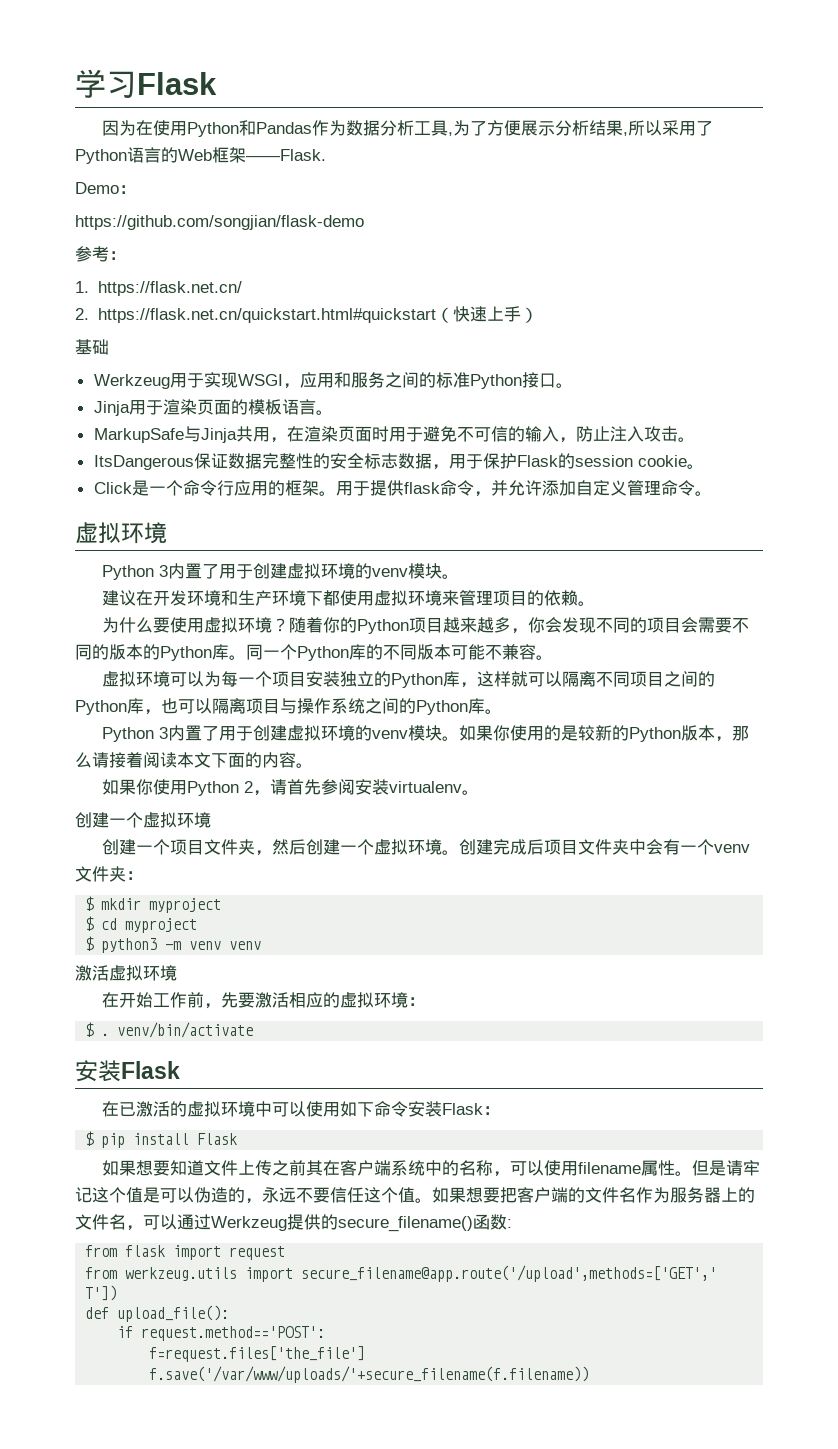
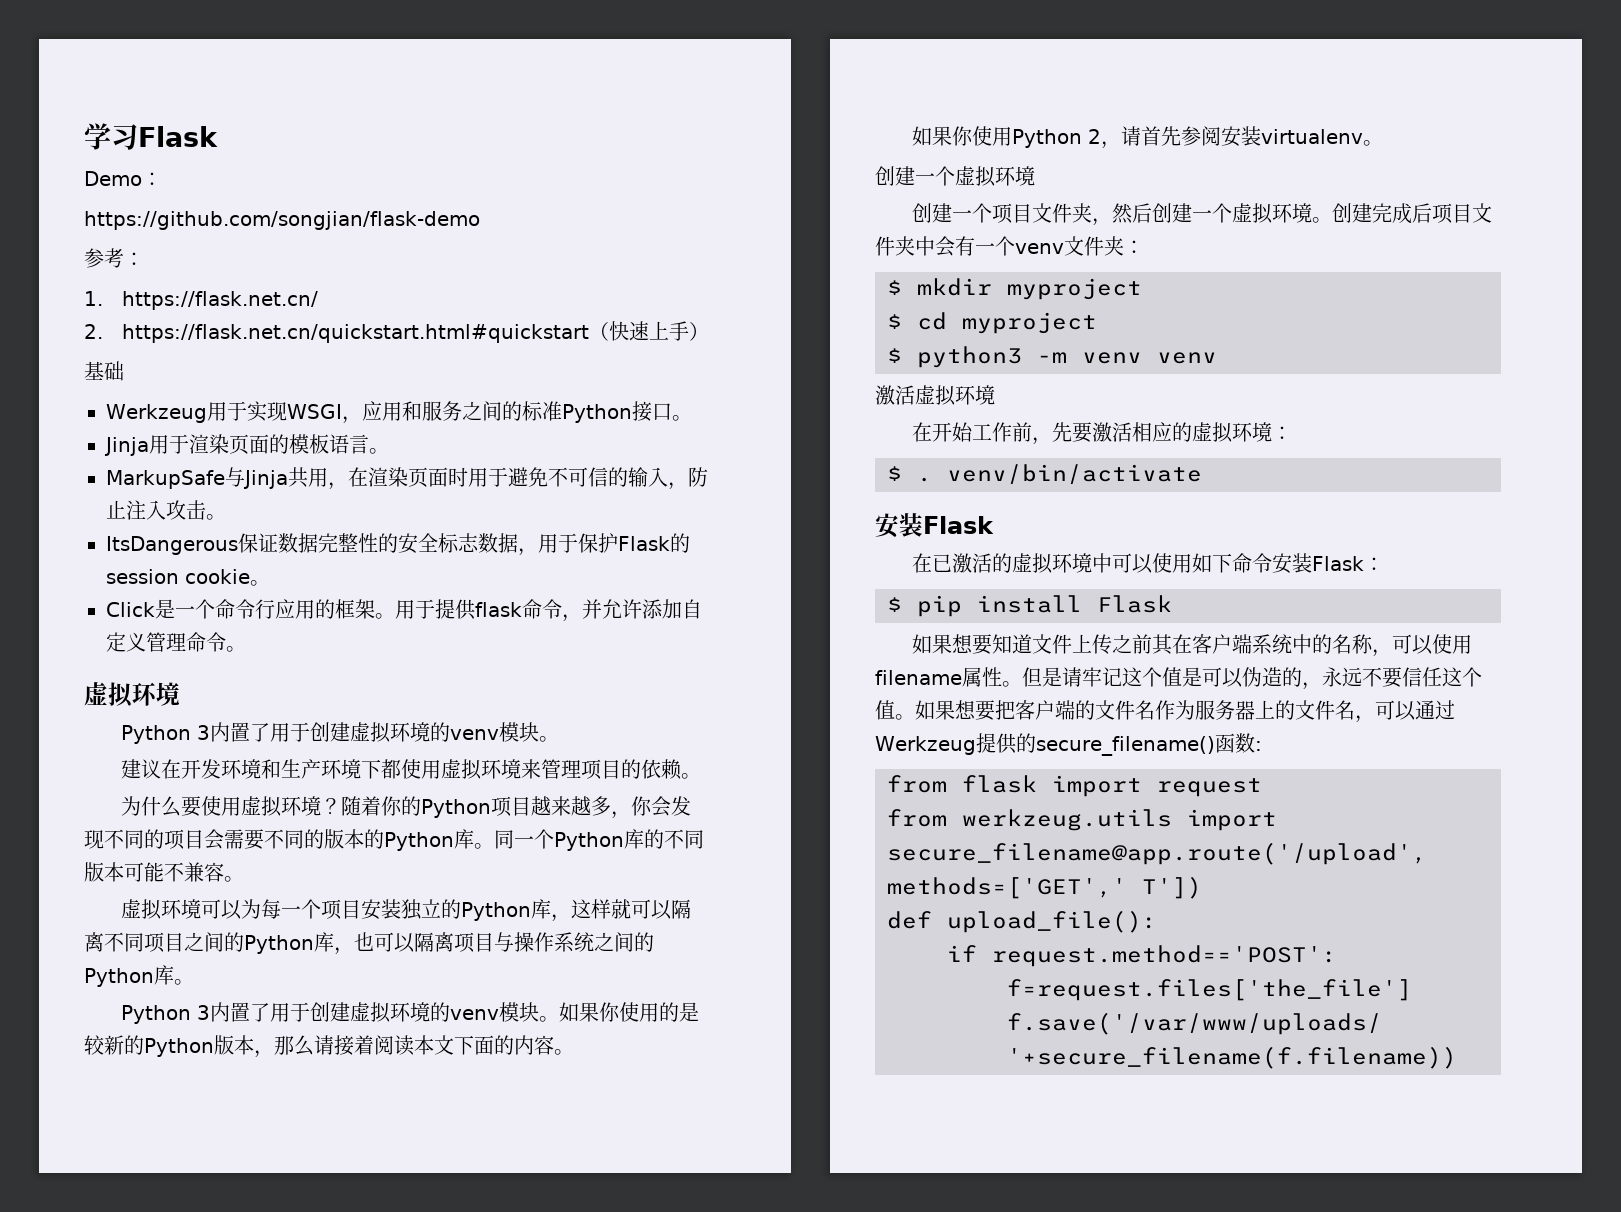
- 因为在使用Python和Pandas作为数据分析工具,为了方便展示分析结果,所以采用了Python语言的Web框架——Flask.

